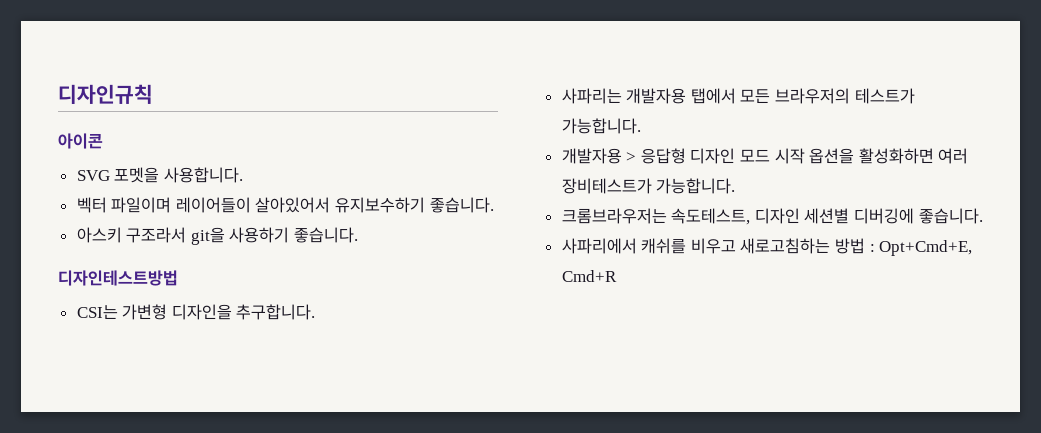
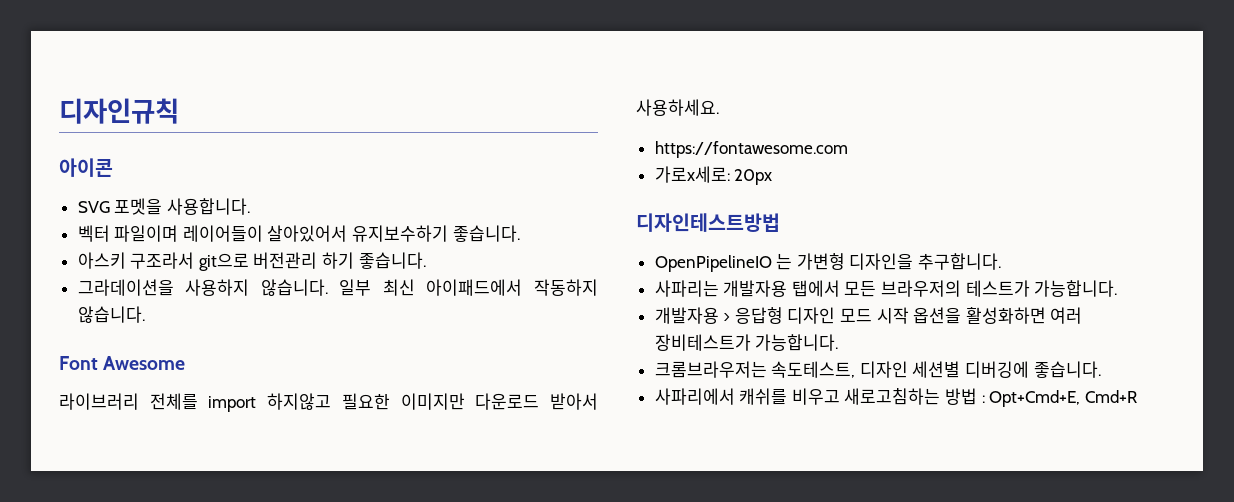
- 아스키 구조라서 git을 사용하기 좋습니다.
+ 아스키 구조라서 git으로 버전관리 하기 좋습니다.
+ 그라데이션을 사용하지 않습니다. 일부 최신 아이패드에서 작동하지 않습니다.
+ Font Awesome
+ 라이브러리 전체를 import 하지않고 필요한 이미지만 다운로드 받아서 사용하세요.
+ https://fontawesome.com
+ 가로x세로: 20px
- CSI는 가변형 디자인을 추구합니다.
+ OpenPipelineIO 는 가변형 디자인을 추구합니다.

